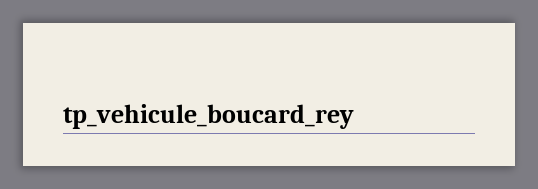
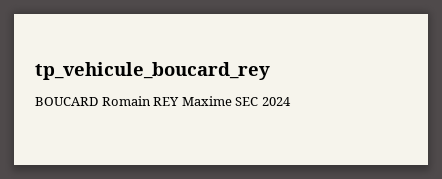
+ BOUCARD Romain REY Maxime SEC 2024

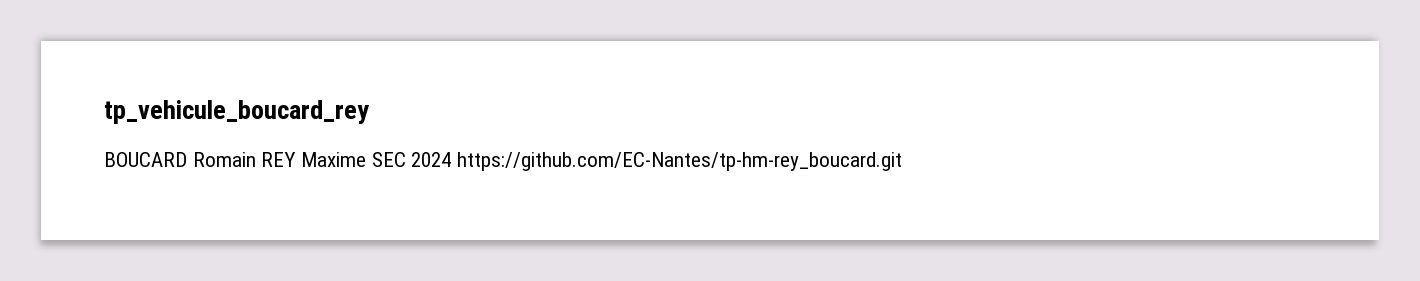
- BOUCARD Romain REY Maxime SEC 2024
+ BOUCARD Romain REY Maxime SEC 2024 https://github.com/EC-Nantes/tp-hm-rey_boucard.git

